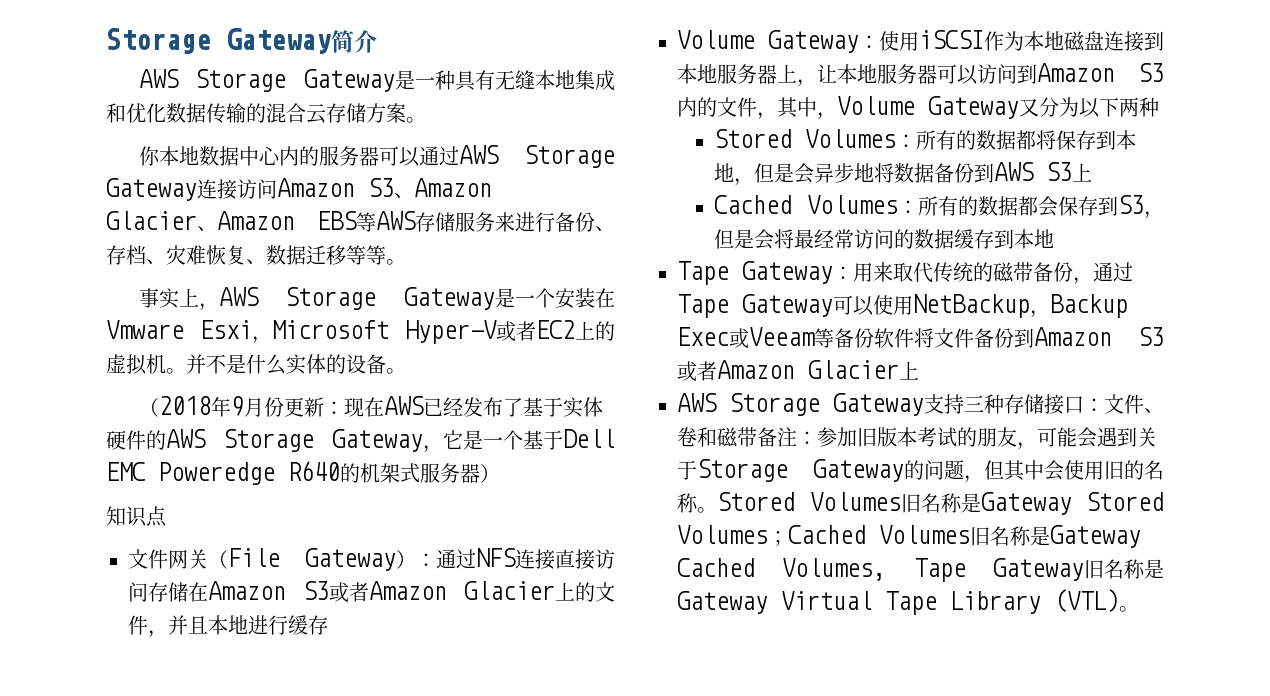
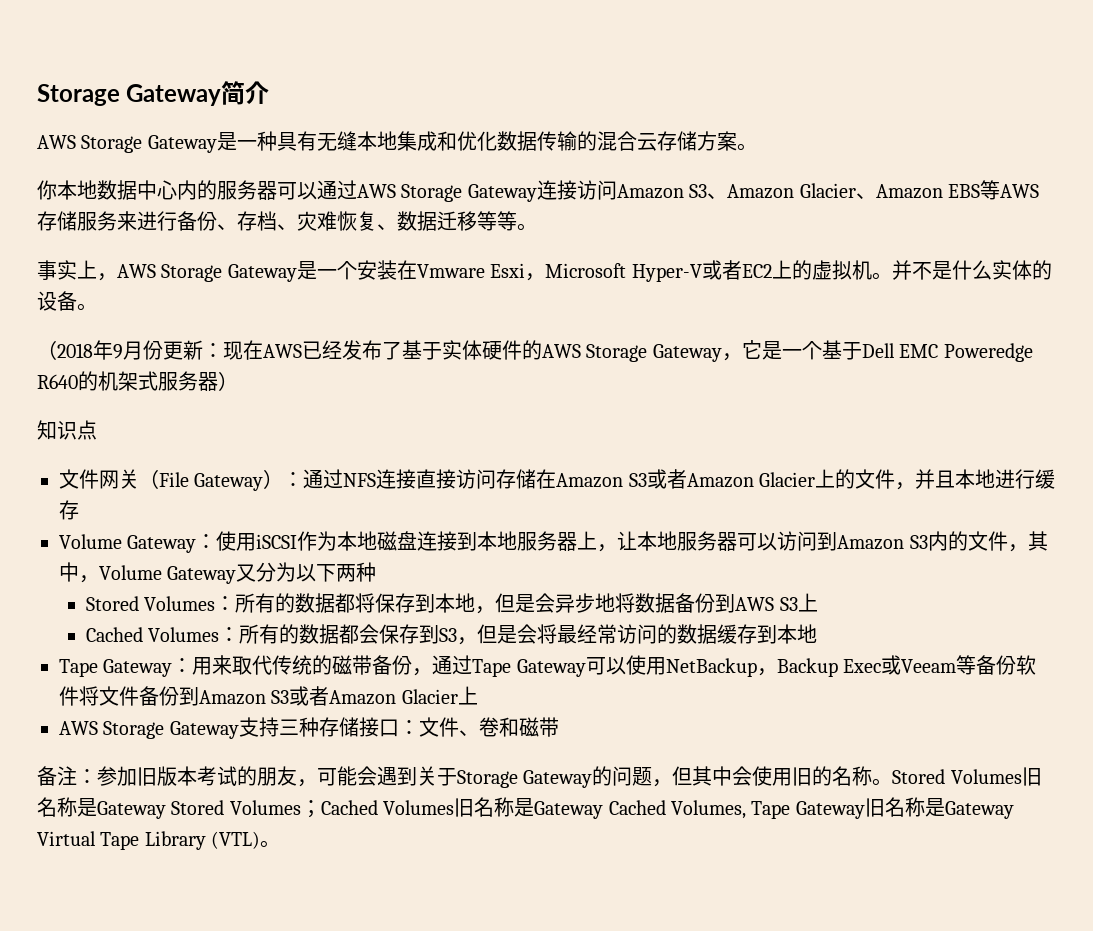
- AWS Storage Gateway支持三种存储接口：文件、卷和磁带备注：参加旧版本考试的朋友，可能会遇到关于Storage Gateway的问题，但其中会使用旧的名称。
+ AWS Storage Gateway支持三种存储接口：文件、卷和磁带
+ 备注：参加旧版本考试的朋友，可能会遇到关于Storage Gateway的问题，但其中会使用旧的名称。

